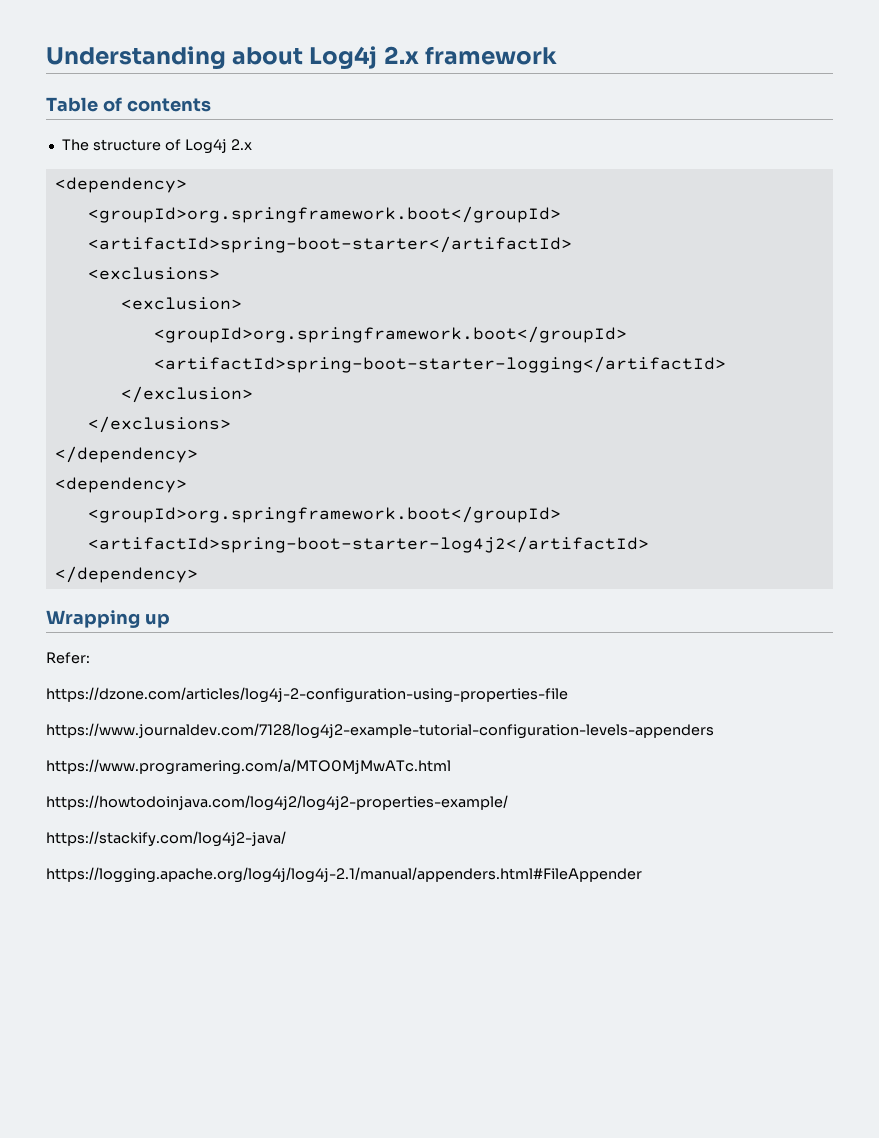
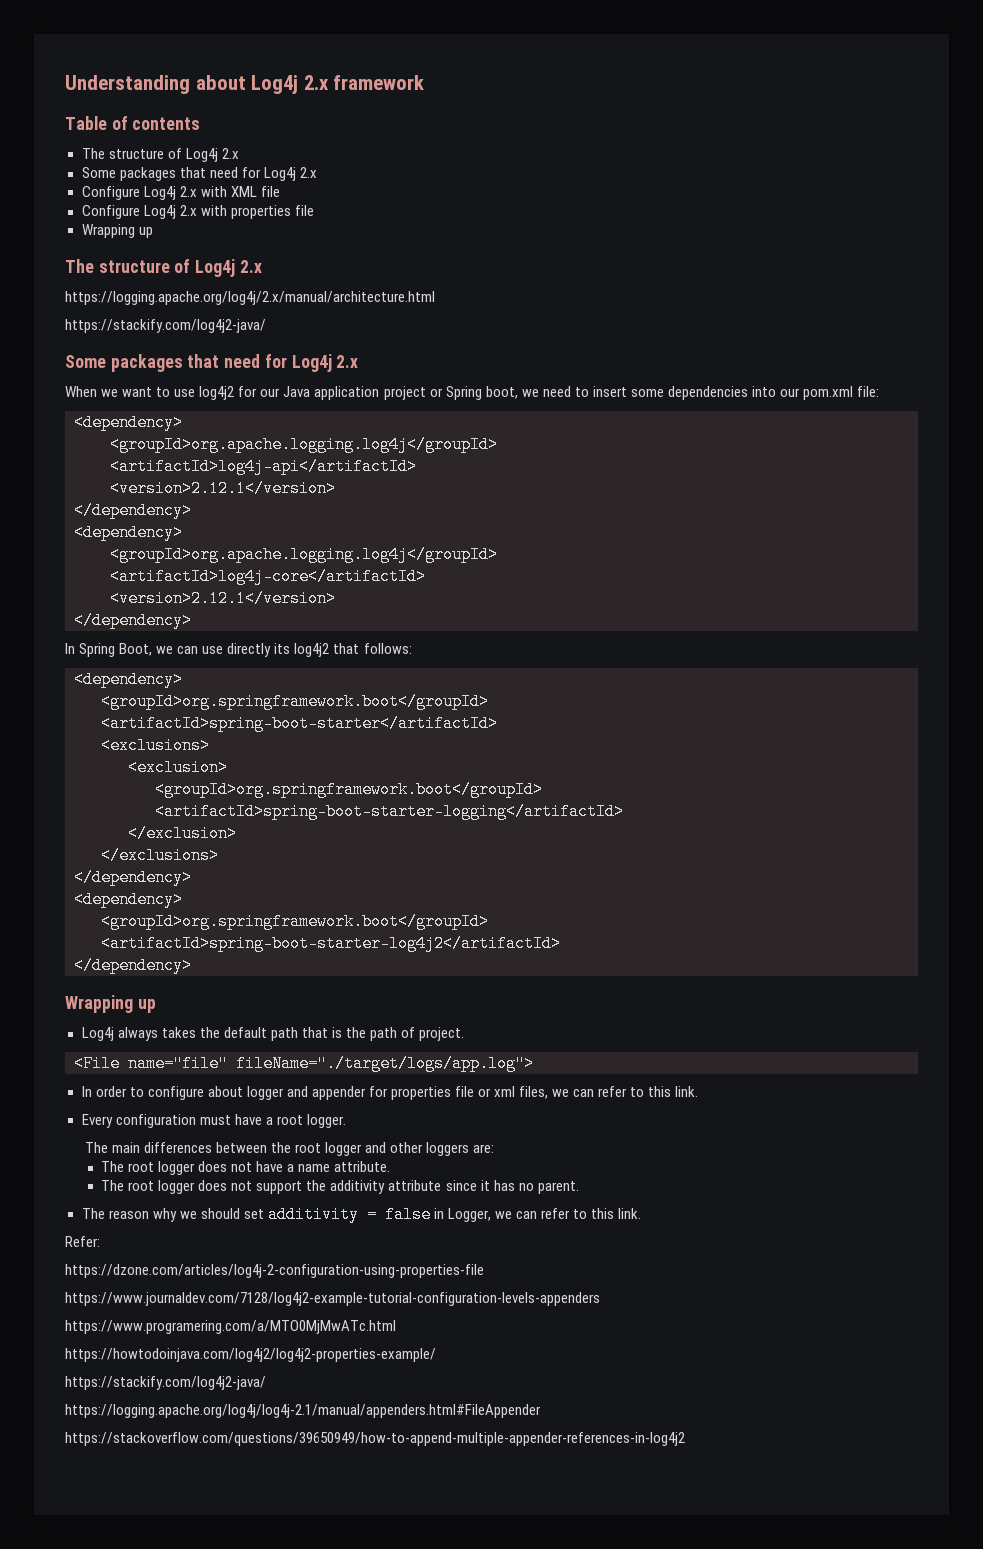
  Table of contents
  The structure of Log4j 2.x
+ Some packages that need for Log4j 2.x
+ Configure Log4j 2.x with XML file
+ Configure Log4j 2.x with properties file
+ Wrapping up
+ The structure of Log4j 2.x
+ https://logging.apache.org/log4j/2.x/manual/architecture.html
+ https://stackify.com/log4j2-java/
+ Some packages that need for Log4j 2.x
+ When we want to use log4j2 for our Java application project or Spring boot, we need to insert some dependencies into our pom.xml file:
+ <dependency>
+ <groupId>org.apache.logging.log4j</groupId>
+ <artifactId>log4j-api</artifactId>
+ <version>2.12.1</version>
+ </dependency>
+ <dependency>
+ <groupId>org.apache.logging.log4j</groupId>
+ <artifactId>log4j-core</artifactId>
+ <version>2.12.1</version>
+ </dependency>
+ In Spring Boot, we can use directly its log4j2 that follows:
+ Log4j always takes the default path that is the path of project.
+ <File name="file" fileName="./target/logs/app.log">
+ In order to configure about logger and appender for properties file or xml files, we can refer to this link.
+ Every configuration must have a root logger.
+ The main differences between the root logger and other loggers are:
+ The root logger does not have a name attribute.
+ The root logger does not support the additivity attribute since it has no parent.
+ The reason why we should set additivity = false in Logger, we can refer to this link.
+ https://stackoverflow.com/questions/39650949/how-to-append-multiple-appender-references-in-log4j2

